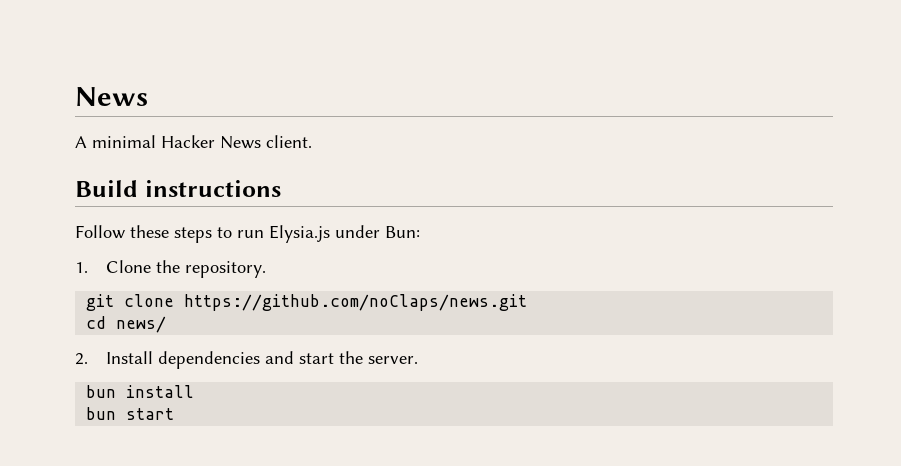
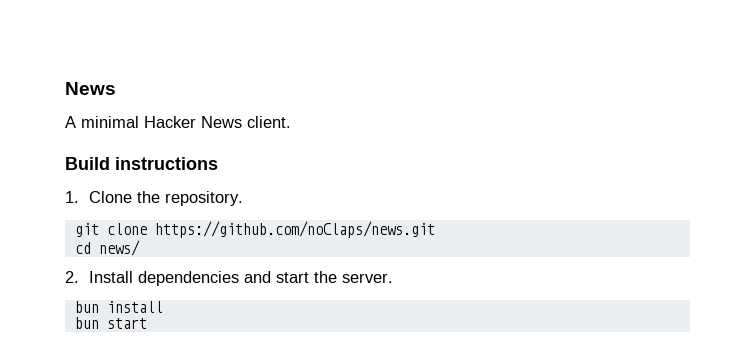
- Follow these steps to run Elysia.js under Bun:

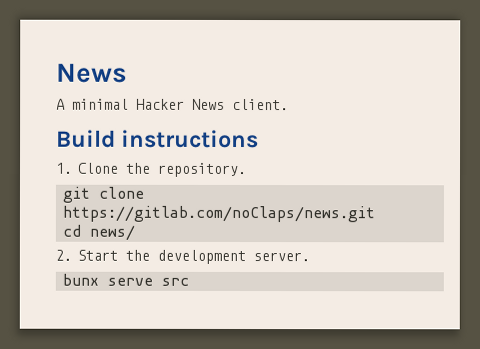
- git clone https://github.com/noClaps/news.git
+ git clone https://gitlab.com/noClaps/news.git
- 2. Install dependencies and start the server.
- bun install
- bun start
+ 2. Start the development server.
+ bunx serve src

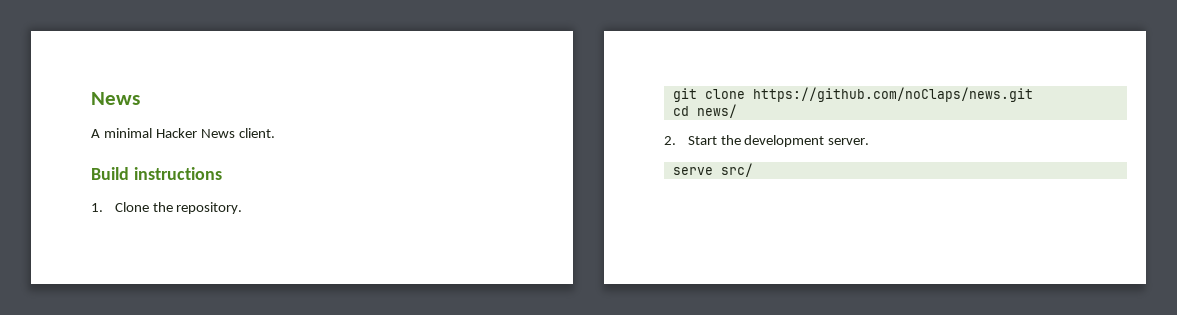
- git clone https://gitlab.com/noClaps/news.git
+ git clone https://github.com/noClaps/news.git
- bunx serve src
+ serve src/

